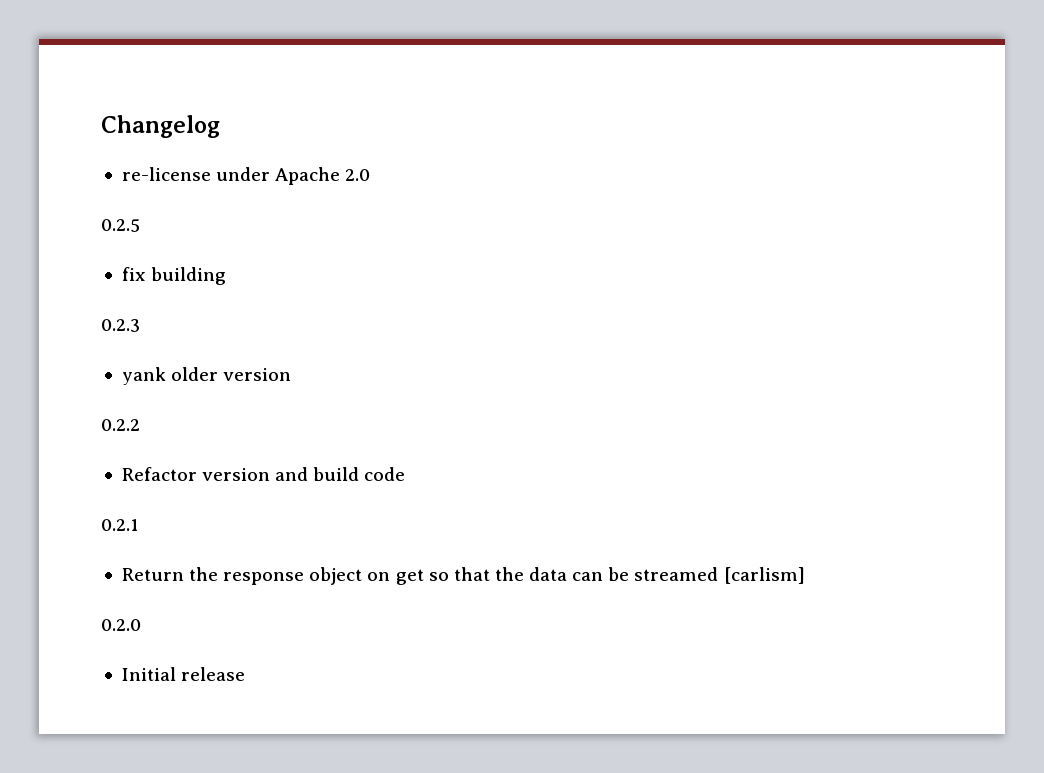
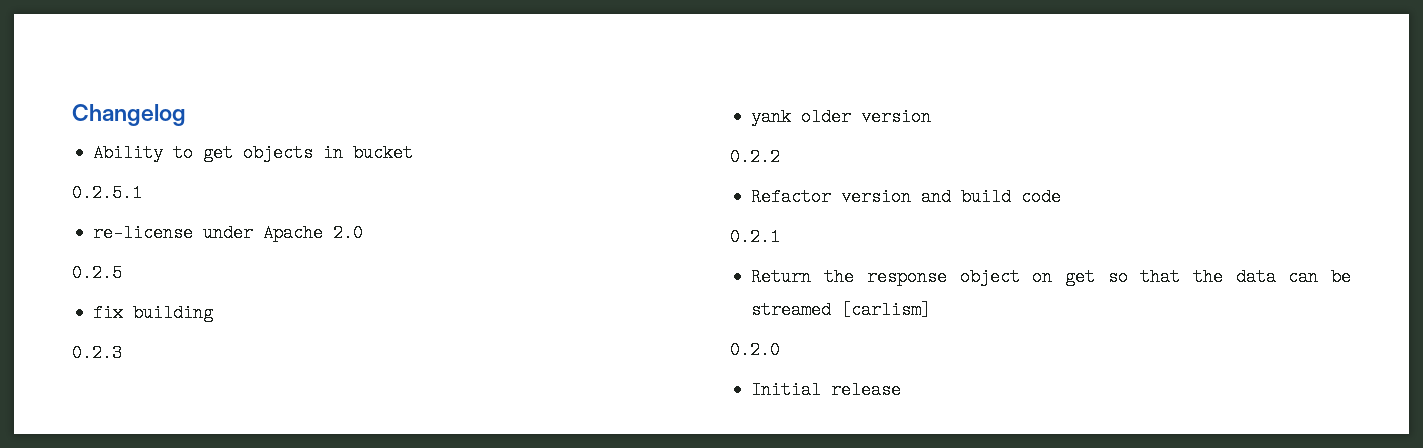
+ Ability to get objects in bucket
+ 0.2.5.1

